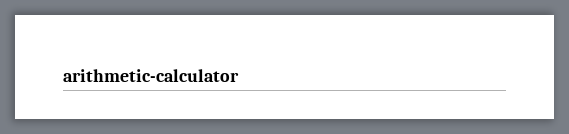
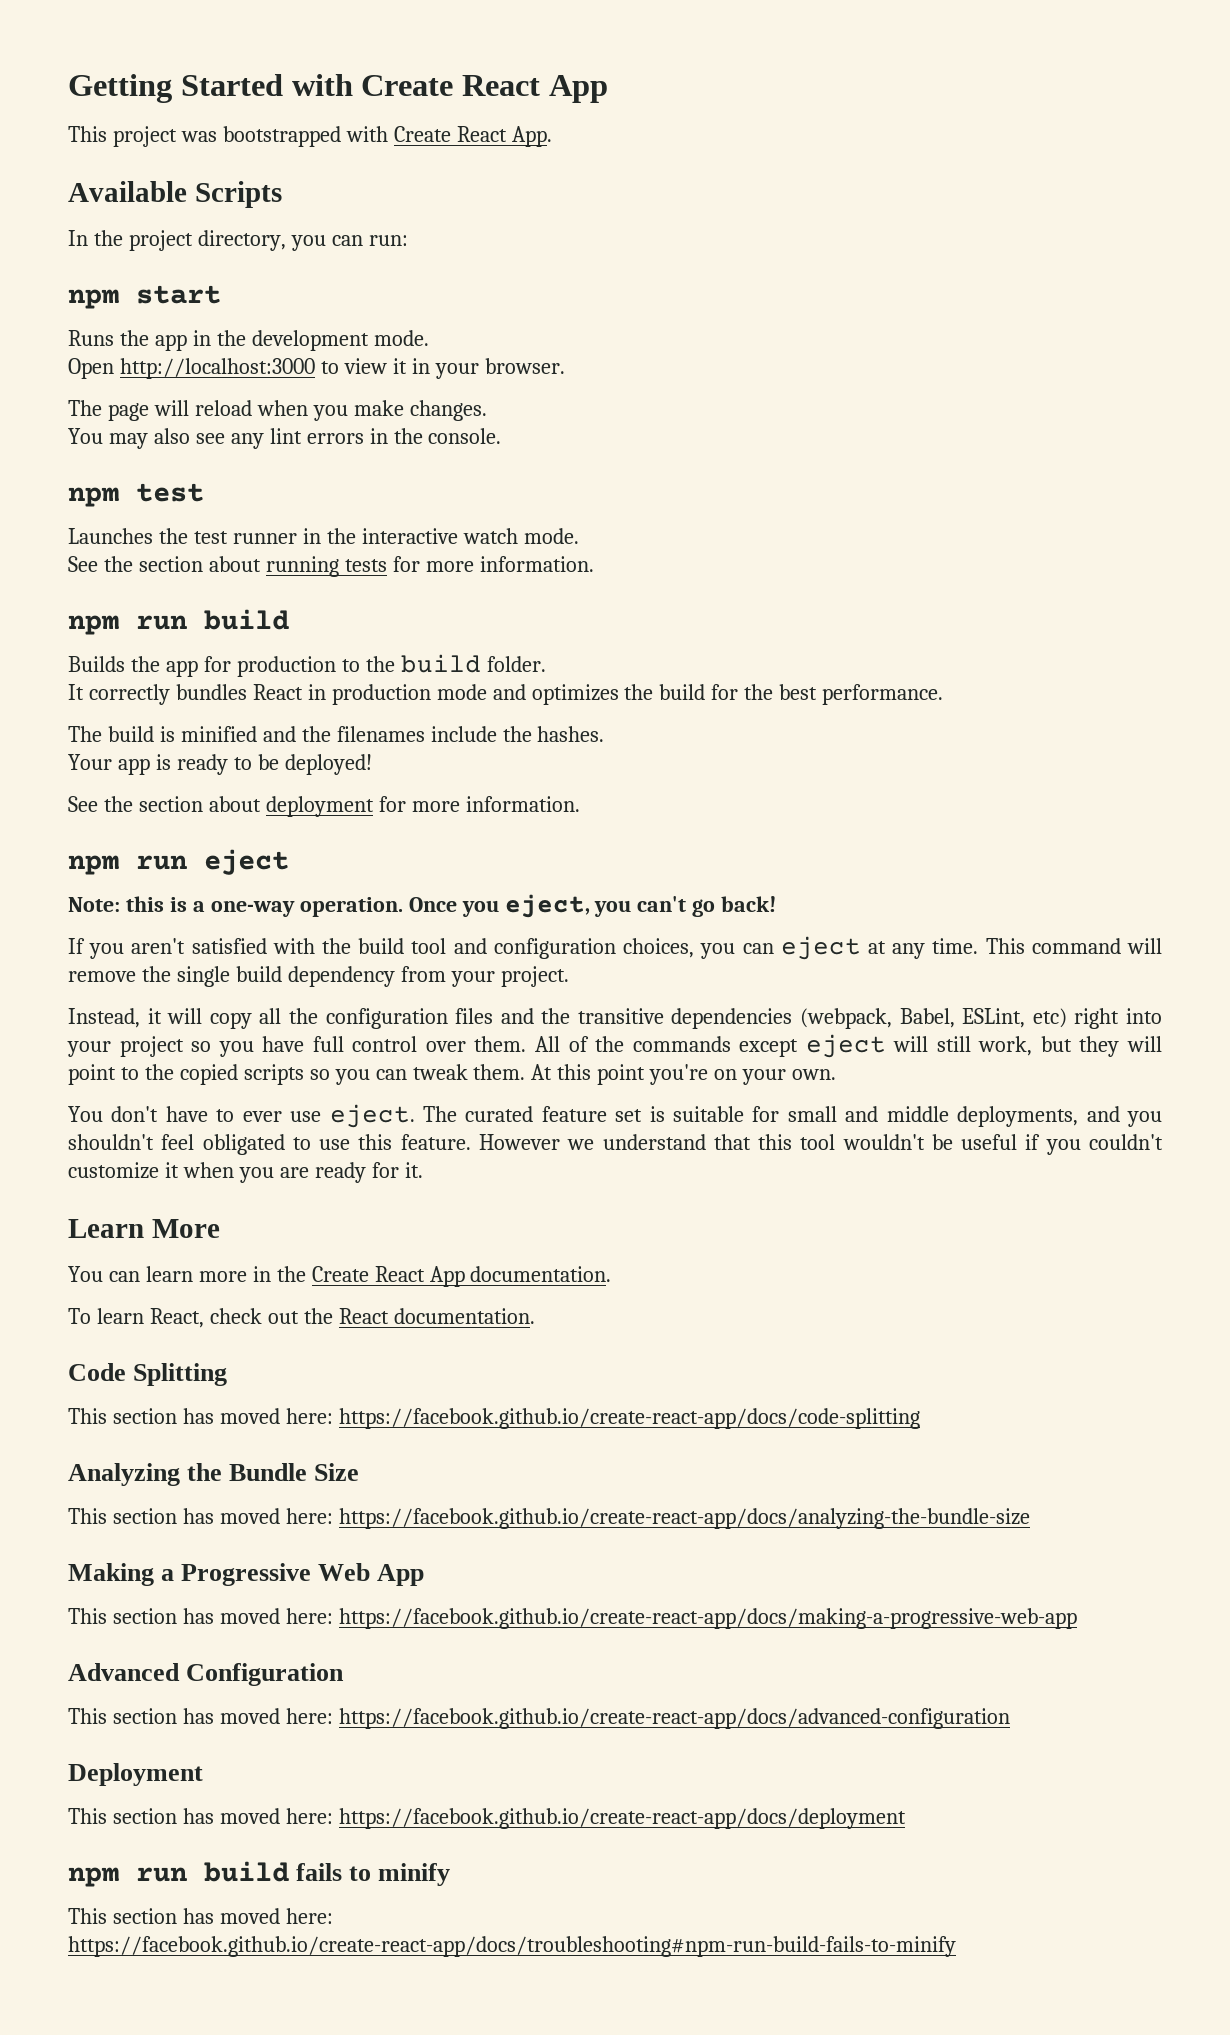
- arithmetic-calculator
+ Getting Started with Create React App
+ This project was bootstrapped with Create React App.
+ Available Scripts
+ In the project directory, you can run:
+ npm start
+ Runs the app in the development mode.
+ Open http://localhost:3000 to view it in your browser.
+ The page will reload when you make changes.
+ You may also see any lint errors in the console.
+ npm test
+ Launches the test runner in the interactive watch mode.
+ See the section about running tests for more information.
+ npm run build
+ Builds the app for production to the build folder.
+ It correctly bundles React in production mode and optimizes the build for the best performance.
+ The build is minified and the filenames include the hashes.
+ Your app is ready to be deployed!
+ See the section about deployment for more information.
+ npm run eject
+ Note: this is a one-way operation. Once you eject, you can't go back!
+ If you aren't satisfied with the build tool and configuration choices, you can eject at any time. This command will remove the single build dependency from your project.
+ Instead, it will copy all the configuration files and the transitive dependencies (webpack, Babel, ESLint, etc) right into your project so you have full control over them. All of the commands except eject will still work, but they will point to the copied scripts so you can tweak them. At this point you're on your own.
+ You don't have to ever use eject. The curated feature set is suitable for small and middle deployments, and you shouldn't feel obligated to use this feature. However we understand that this tool wouldn't be useful if you couldn't customize it when you are ready for it.
+ Learn More
+ You can learn more in the Create React App documentation.
+ To learn React, check out the React documentation.
+ Code Splitting
+ This section has moved here: https://facebook.github.io/create-react-app/docs/code-splitting
+ Analyzing the Bundle Size
+ This section has moved here: https://facebook.github.io/create-react-app/docs/analyzing-the-bundle-size
+ Making a Progressive Web App
+ This section has moved here: https://facebook.github.io/create-react-app/docs/making-a-progressive-web-app
+ Advanced Configuration
+ This section has moved here: https://facebook.github.io/create-react-app/docs/advanced-configuration
+ Deployment
+ This section has moved here: https://facebook.github.io/create-react-app/docs/deployment
+ npm run build fails to minify
+ This section has moved here: https://facebook.github.io/create-react-app/docs/troubleshooting#npm-run-build-fails-to-minify

